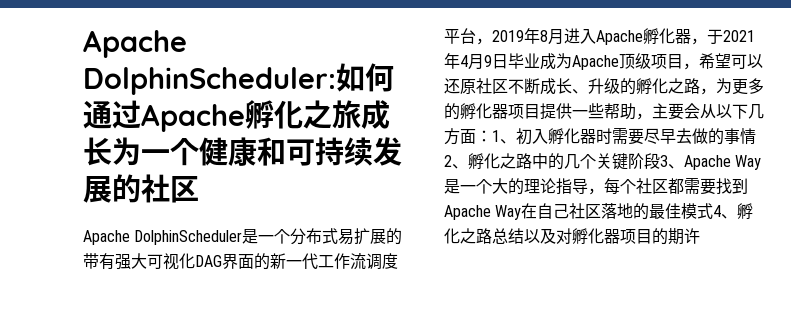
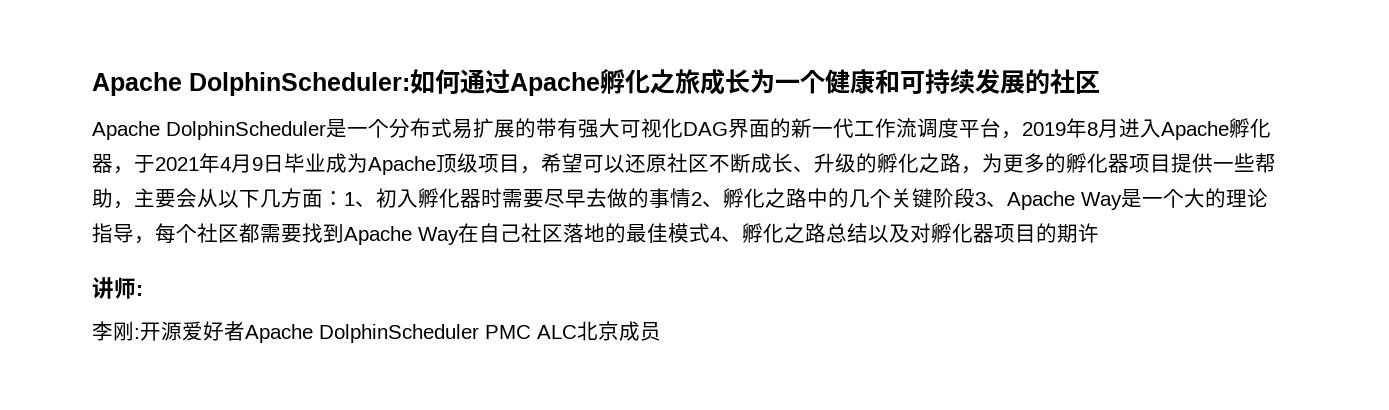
+ 讲师:
+ 李刚:开源爱好者Apache DolphinScheduler PMC ALC北京成员

